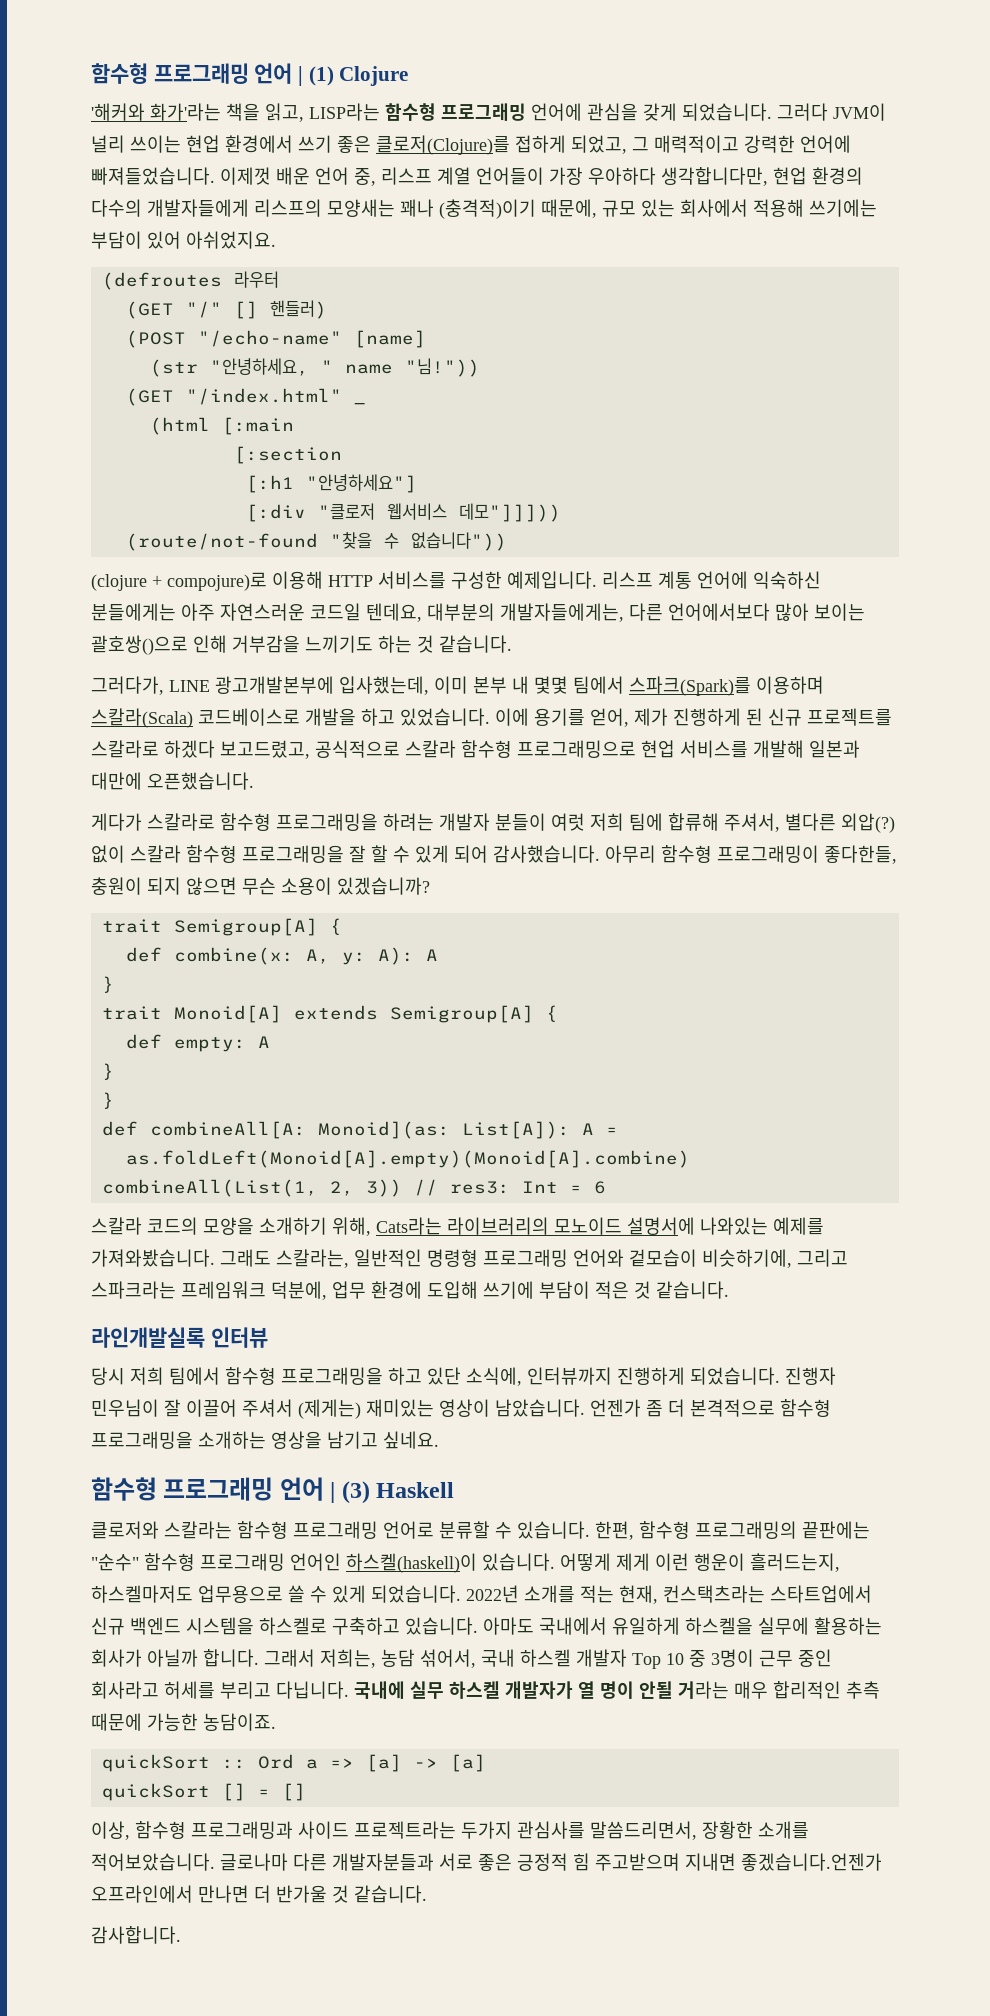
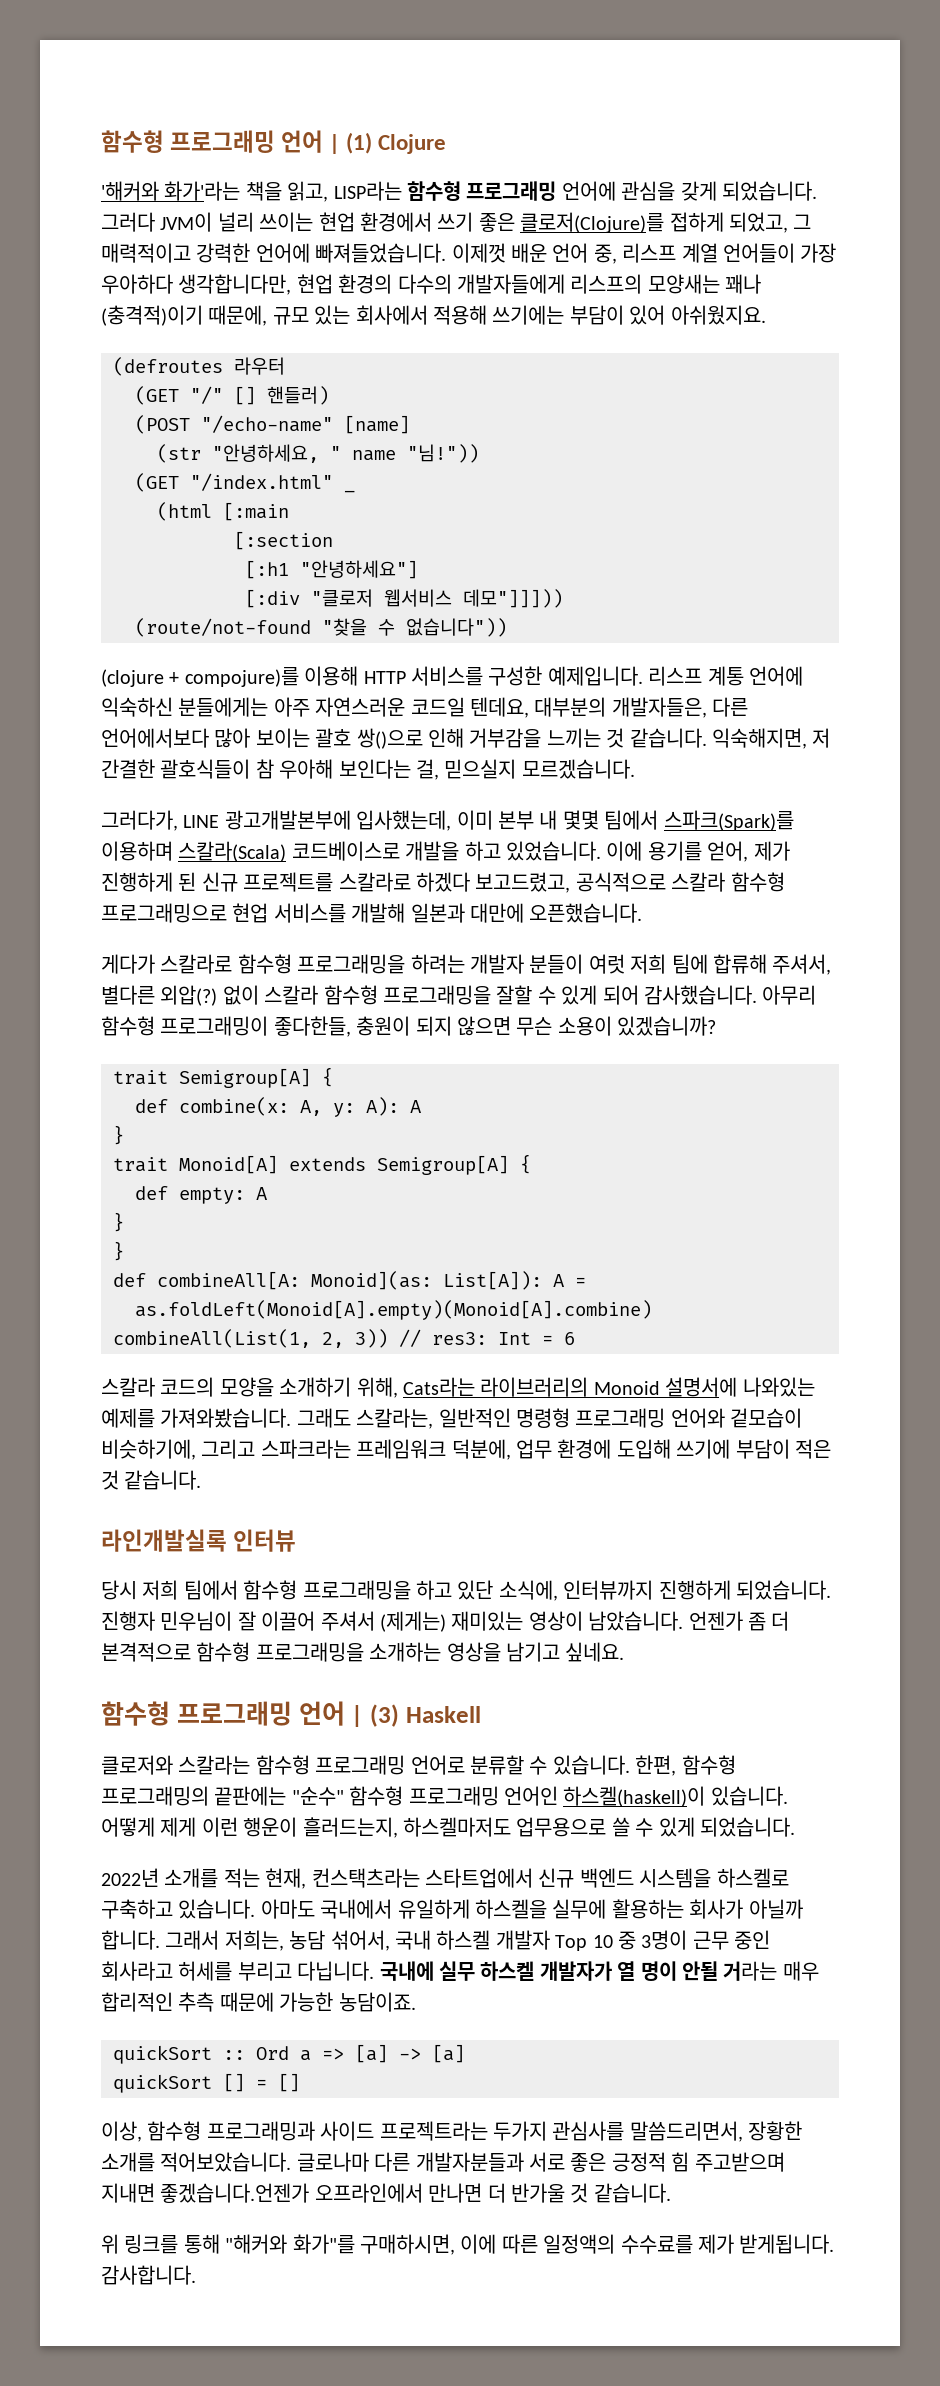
- 이제껏 배운 언어 중, 리스프 계열 언어들이 가장 우아하다 생각합니다만, 현업 환경의 다수의 개발자들에게 리스프의 모양새는 꽤나 (충격적)이기 때문에, 규모 있는 회사에서 적용해 쓰기에는 부담이 있어 아쉬었지요.
+ 이제껏 배운 언어 중, 리스프 계열 언어들이 가장 우아하다 생각합니다만, 현업 환경의 다수의 개발자들에게 리스프의 모양새는 꽤나 (충격적)이기 때문에, 규모 있는 회사에서 적용해 쓰기에는 부담이 있어 아쉬웠지요.
- (clojure + compojure)로 이용해 HTTP 서비스를 구성한 예제입니다.
+ (clojure + compojure)를 이용해 HTTP 서비스를 구성한 예제입니다.
- 리스프 계통 언어에 익숙하신 분들에게는 아주 자연스러운 코드일 텐데요, 대부분의 개발자들에게는, 다른 언어에서보다 많아 보이는 괄호쌍()으로 인해 거부감을 느끼기도 하는 것 같습니다.
+ 리스프 계통 언어에 익숙하신 분들에게는 아주 자연스러운 코드일 텐데요, 대부분의 개발자들은, 다른 언어에서보다 많아 보이는 괄호 쌍()으로 인해 거부감을 느끼는 것 같습니다. 익숙해지면, 저 간결한 괄호식들이 참 우아해 보인다는 걸, 믿으실지 모르겠습니다.
- 없이 스칼라 함수형 프로그래밍을 잘 할 수 있게 되어 감사했습니다.
+ 없이 스칼라 함수형 프로그래밍을 잘할 수 있게 되어 감사했습니다.
- 스칼라 코드의 모양을 소개하기 위해, Cats라는 라이브러리의 모노이드 설명서에 나와있는 예제를 가져와봤습니다.
+ 스칼라 코드의 모양을 소개하기 위해, Cats라는 라이브러리의 Monoid 설명서에 나와있는 예제를 가져와봤습니다.
- 어떻게 제게 이런 행운이 흘러드는지, 하스켈마저도 업무용으로 쓸 수 있게 되었습니다. 2022년 소개를 적는 현재, 컨스택츠라는 스타트업에서 신규 백엔드 시스템을 하스켈로 구축하고 있습니다.
+ 어떻게 제게 이런 행운이 흘러드는지, 하스켈마저도 업무용으로 쓸 수 있게 되었습니다.
+ 2022년 소개를 적는 현재, 컨스택츠라는 스타트업에서 신규 백엔드 시스템을 하스켈로 구축하고 있습니다.
+ 위 링크를 통해 "해커와 화가"를 구매하시면, 이에 따른 일정액의 수수료를 제가 받게됩니다.

